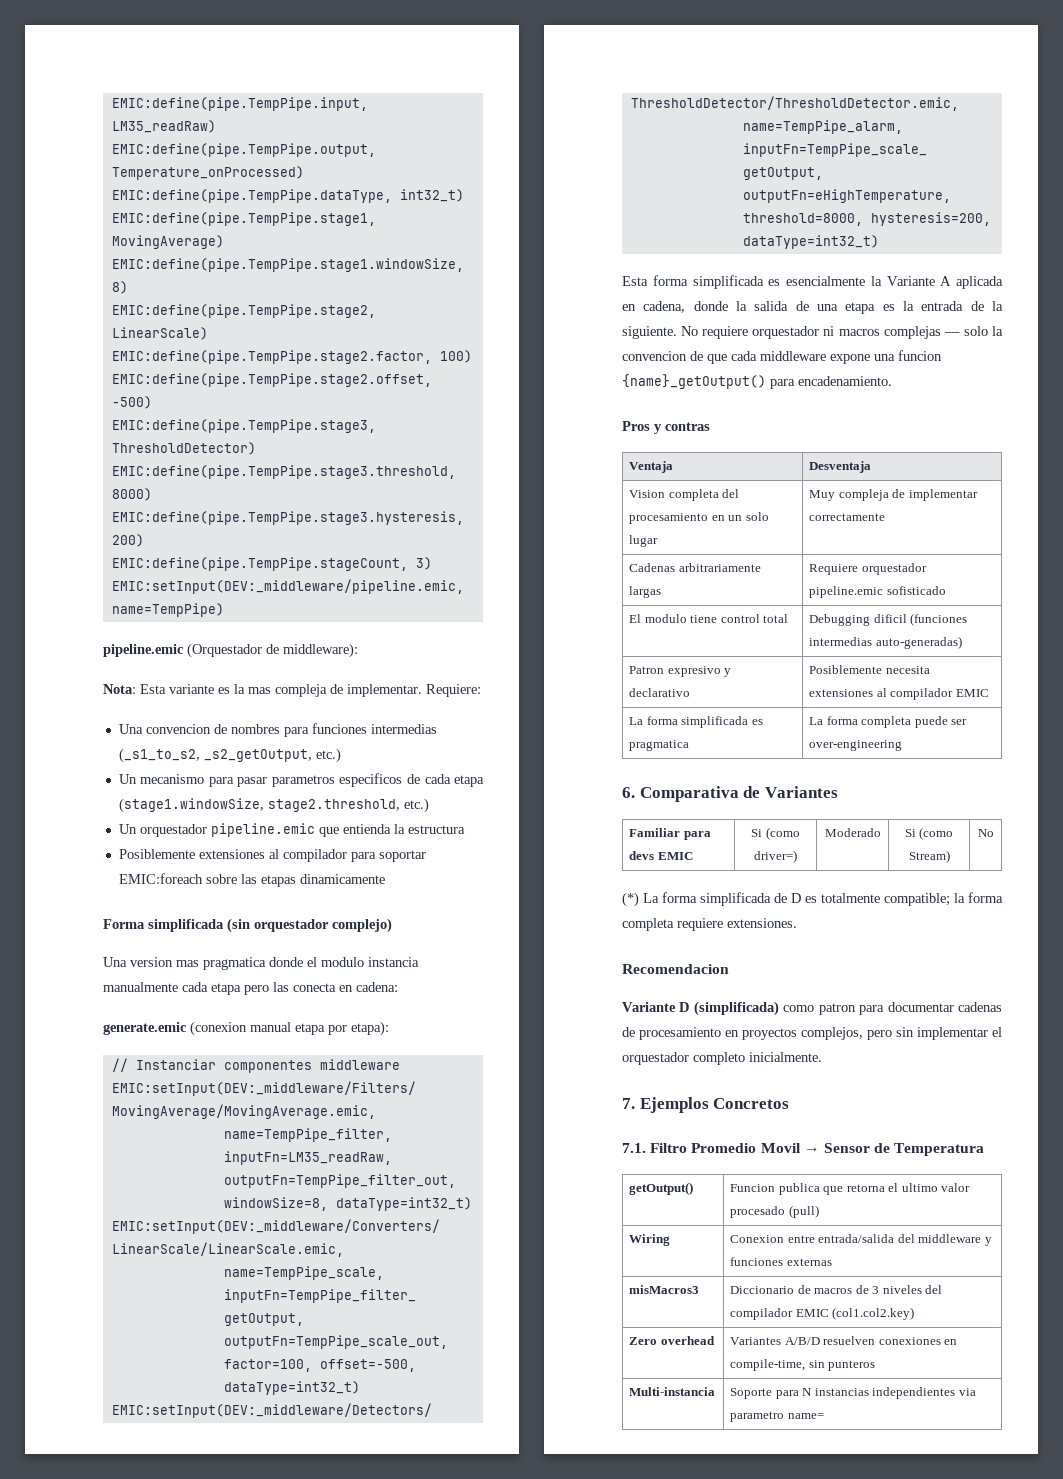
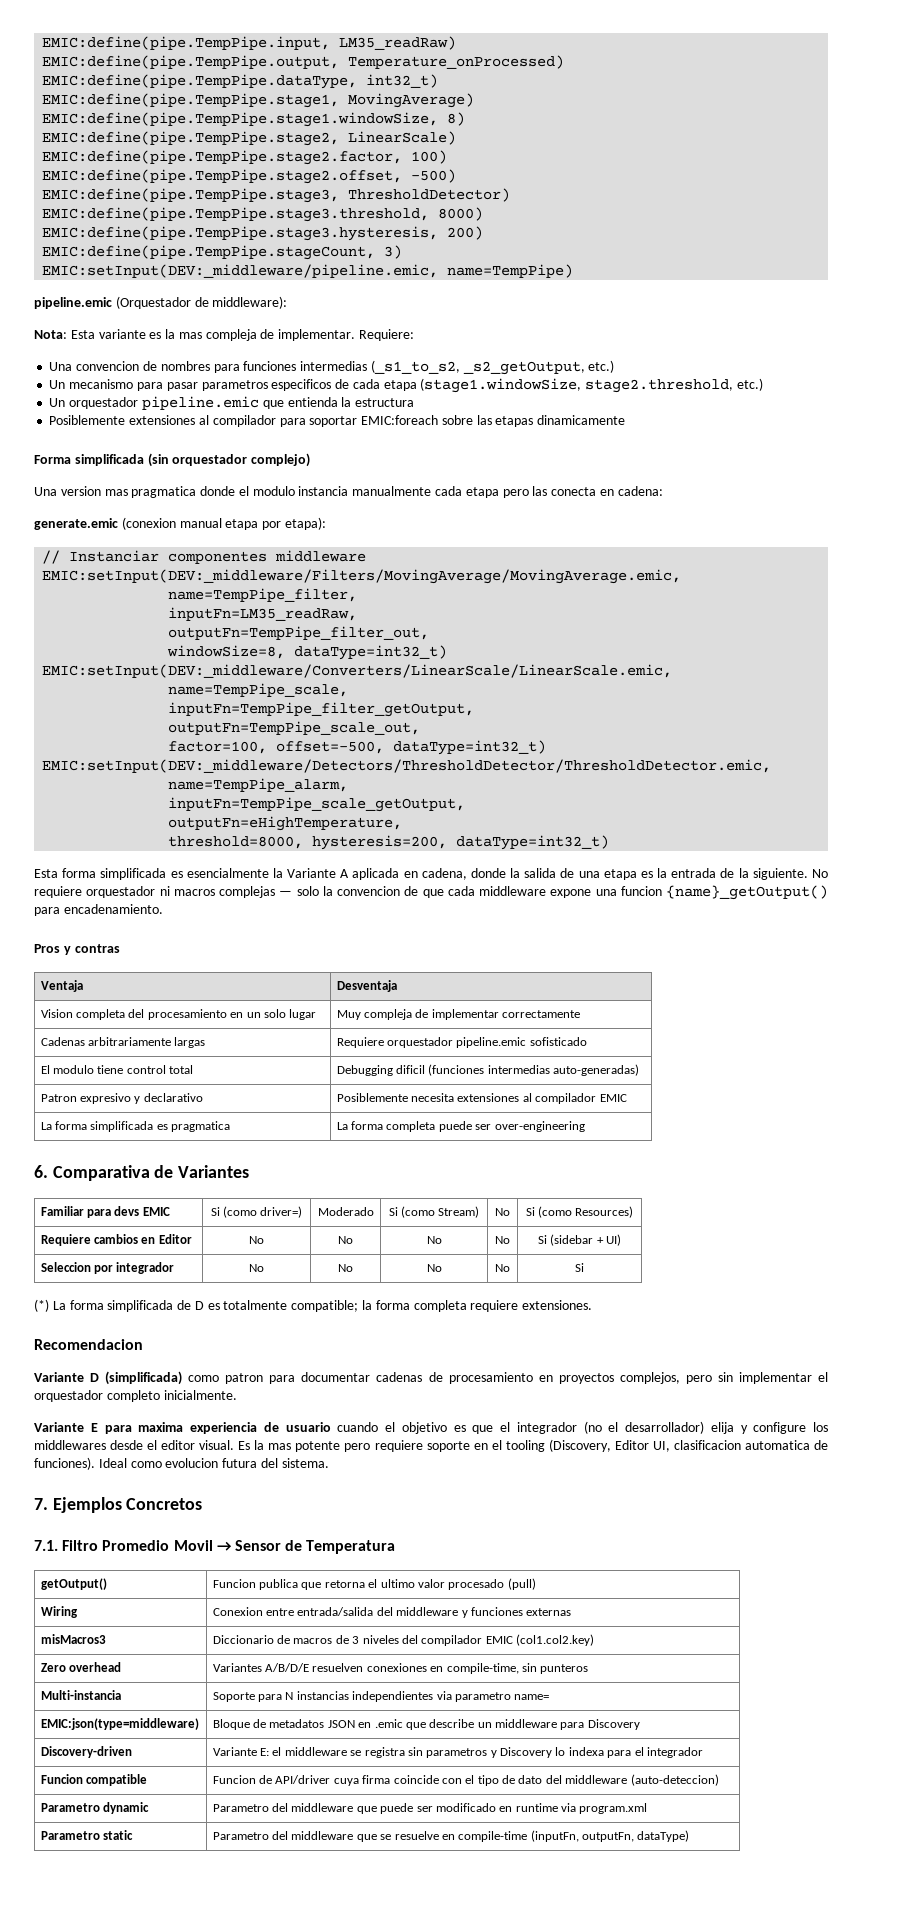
- Familiar para devs EMIC | Si (como driver=) | Moderado | Si (como Stream) | No
+ Familiar para devs EMIC | Si (como driver=) | Moderado | Si (como Stream) | No | Si (como Resources)
+ Requiere cambios en Editor | No | No | No | No | Si (sidebar + UI)
+ Seleccion por integrador | No | No | No | No | Si
+ Variante E para maxima experiencia de usuario cuando el objetivo es que el integrador (no el desarrollador) elija y configure los middlewares desde el editor visual. Es la mas potente pero requiere soporte en el tooling (Discovery, Editor UI, clasificacion automatica de funciones). Ideal como evolucion futura del sistema.
- Zero overhead | Variantes A/B/D resuelven conexiones en compile-time, sin punteros
+ Zero overhead | Variantes A/B/D/E resuelven conexiones en compile-time, sin punteros
+ EMIC:json(type=middleware) | Bloque de metadatos JSON en .emic que describe un middleware para Discovery
+ Discovery-driven | Variante E: el middleware se registra sin parametros y Discovery lo indexa para el integrador
+ Funcion compatible | Funcion de API/driver cuya firma coincide con el tipo de dato del middleware (auto-deteccion)
+ Parametro dynamic | Parametro del middleware que puede ser modificado en runtime via program.xml
+ Parametro static | Parametro del middleware que se resuelve en compile-time (inputFn, outputFn, dataType)

